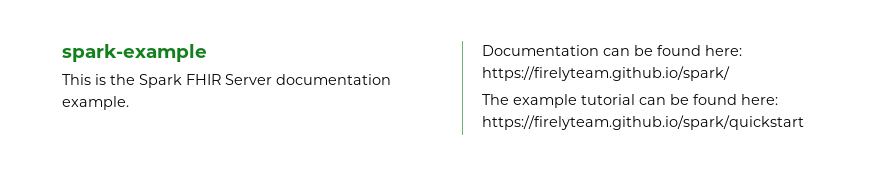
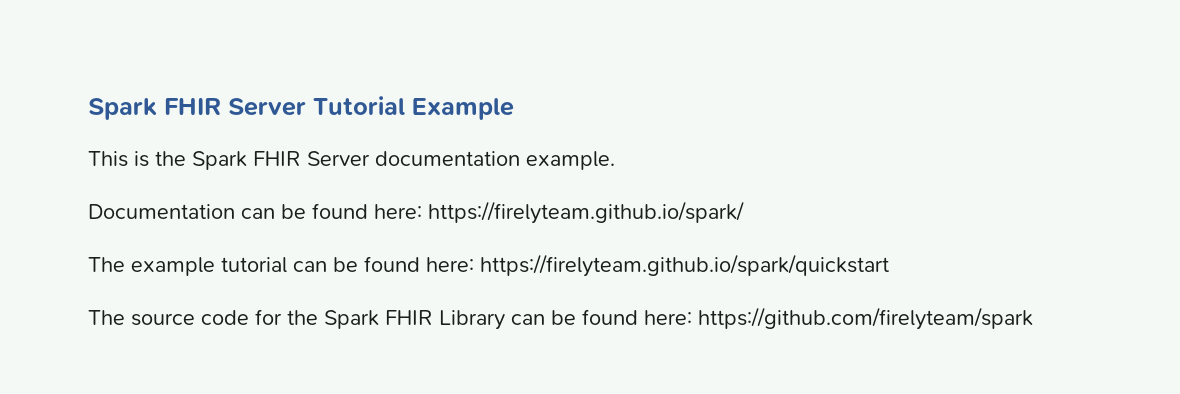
- spark-example
+ Spark FHIR Server Tutorial Example
+ The source code for the Spark FHIR Library can be found here: https://github.com/firelyteam/spark

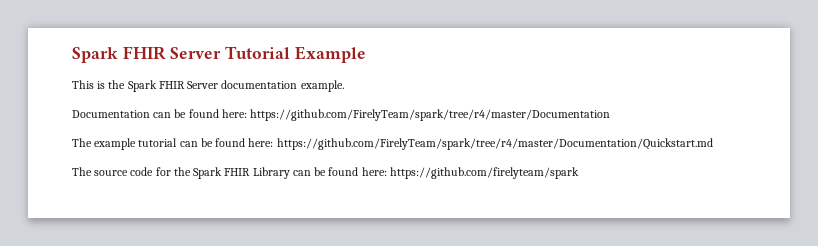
- Documentation can be found here: https://firelyteam.github.io/spark/
+ Documentation can be found here: https://github.com/FirelyTeam/spark/tree/r4/master/Documentation
- The example tutorial can be found here: https://firelyteam.github.io/spark/quickstart
+ The example tutorial can be found here: https://github.com/FirelyTeam/spark/tree/r4/master/Documentation/Quickstart.md

